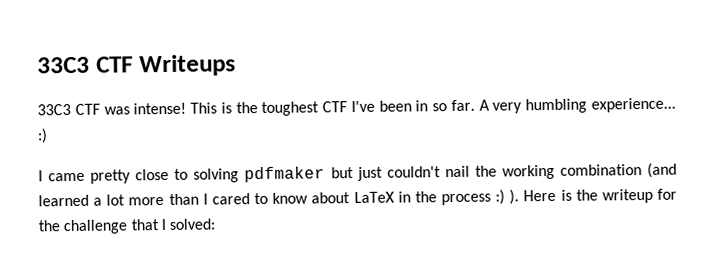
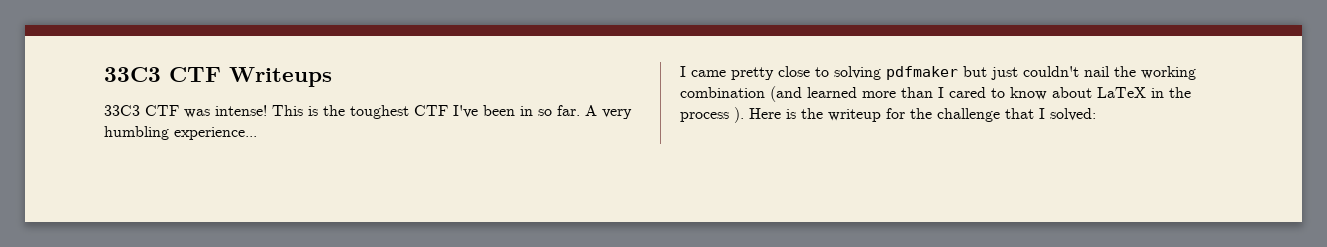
- A very humbling experience... :)
+ A very humbling experience...
- I came pretty close to solving pdfmaker but just couldn't nail the working combination (and learned a lot more than I cared to know about LaTeX in the process :) ).
+ I came pretty close to solving pdfmaker but just couldn't nail the working combination (and learned more than I cared to know about LaTeX in the process ).

